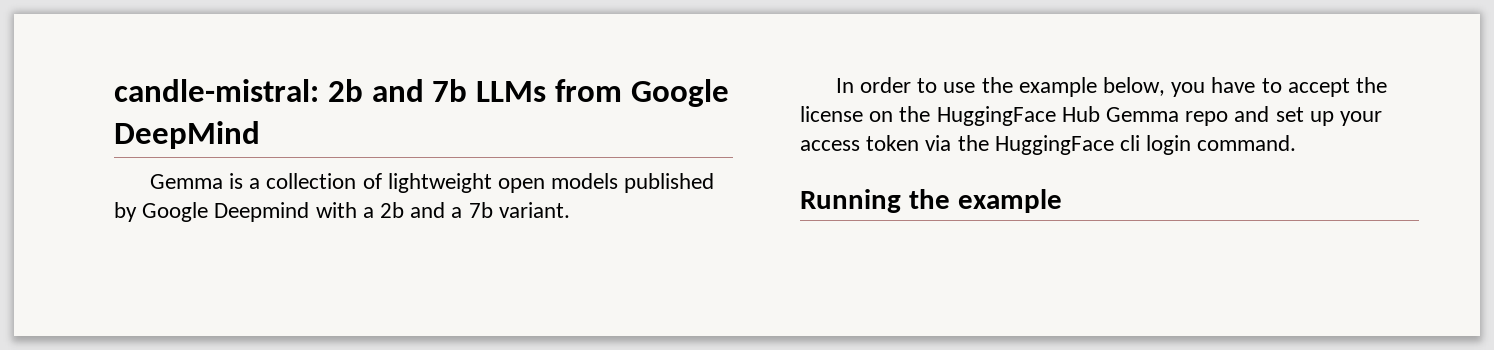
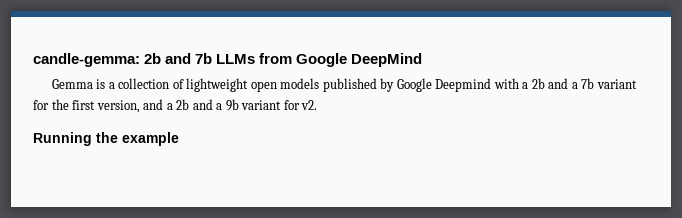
- candle-mistral: 2b and 7b LLMs from Google DeepMind
+ candle-gemma: 2b and 7b LLMs from Google DeepMind
- Gemma is a collection of lightweight open models published by Google Deepmind with a 2b and a 7b variant.
- In order to use the example below, you have to accept the license on the HuggingFace Hub Gemma repo and set up your access token via the HuggingFace cli login command.
+ Gemma is a collection of lightweight open models published by Google Deepmind with a 2b and a 7b variant for the first version, and a 2b and a 9b variant for v2.

